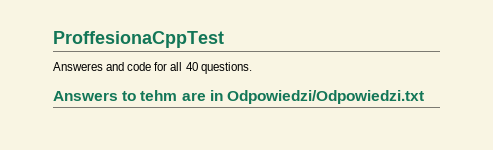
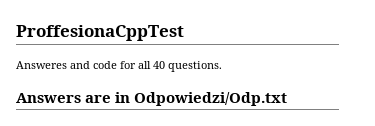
- Answers to tehm are in Odpowiedzi/Odpowiedzi.txt
+ Answers are in Odpowiedzi/Odp.txt

